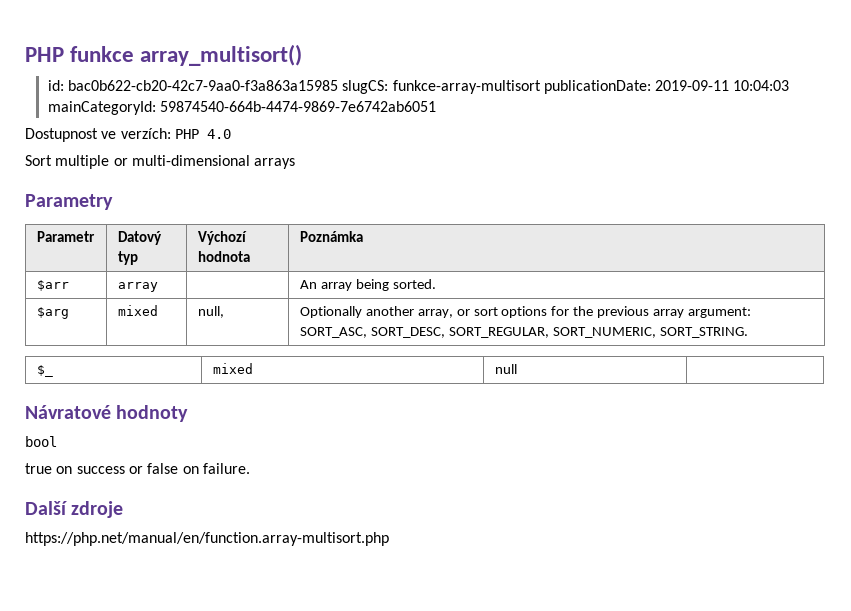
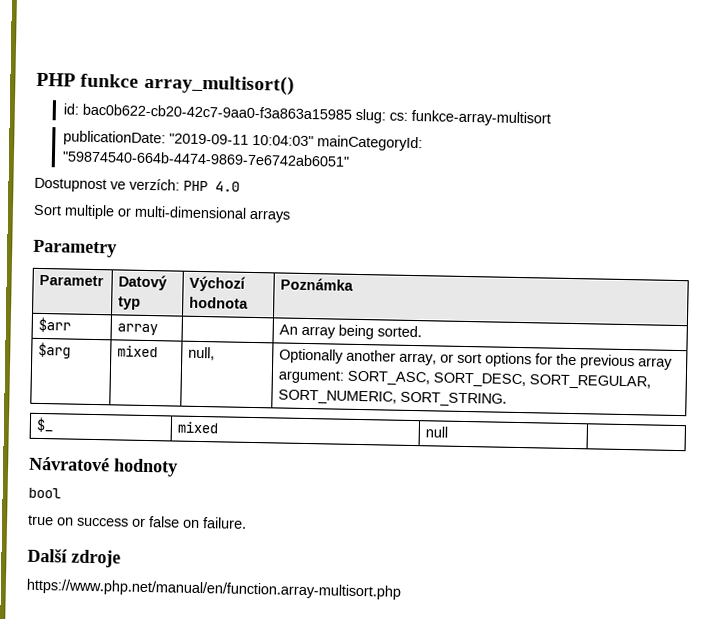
- id: bac0b622-cb20-42c7-9aa0-f3a863a15985 slugCS: funkce-array-multisort publicationDate: 2019-09-11 10:04:03 mainCategoryId: 59874540-664b-4474-9869-7e6742ab6051
+ id: bac0b622-cb20-42c7-9aa0-f3a863a15985 slug: cs: funkce-array-multisort
+ publicationDate: "2019-09-11 10:04:03" mainCategoryId: "59874540-664b-4474-9869-7e6742ab6051"
- https://php.net/manual/en/function.array-multisort.php
+ https://www.php.net/manual/en/function.array-multisort.php

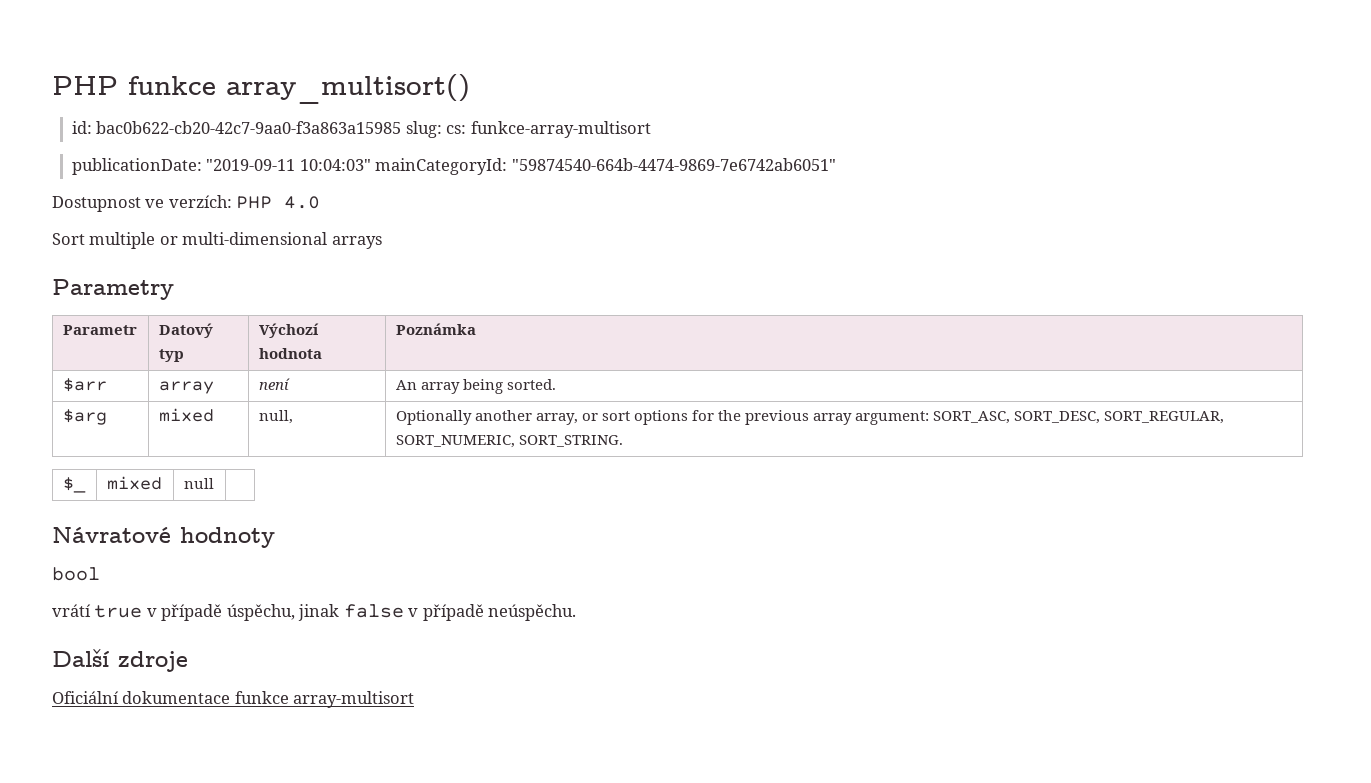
- $arr | array | | An array being sorted.
+ $arr | array | není | An array being sorted.
- true on success or false on failure.
+ vrátí true v případě úspěchu, jinak false v případě neúspěchu.
  Další zdroje
- https://www.php.net/manual/en/function.array-multisort.php
+ Oficiální dokumentace funkce array-multisort

